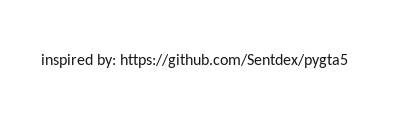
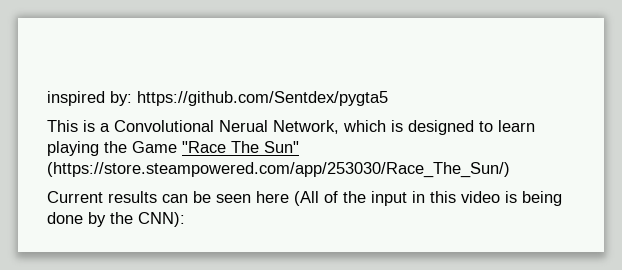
+ This is a Convolutional Nerual Network, which is designed to learn playing the Game "Race The Sun" (https://store.steampowered.com/app/253030/Race_The_Sun/)
+ Current results can be seen here (All of the input in this video is being done by the CNN):

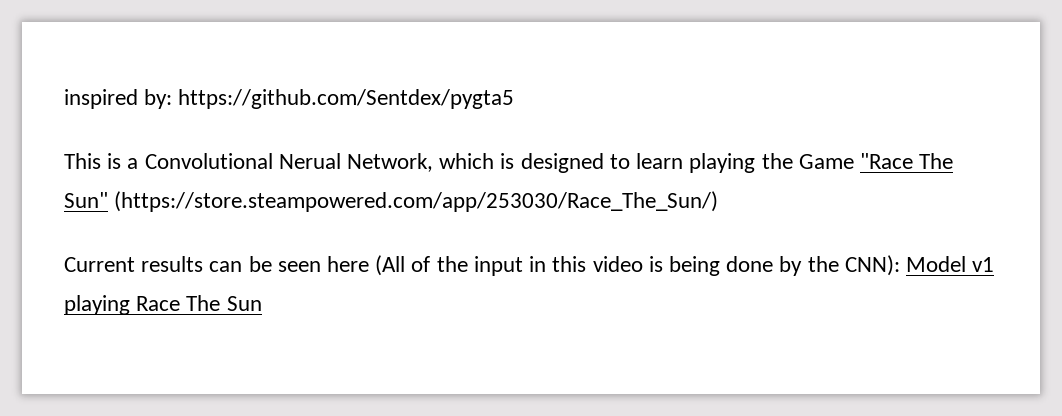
- Current results can be seen here (All of the input in this video is being done by the CNN):
+ Current results can be seen here (All of the input in this video is being done by the CNN): Model v1 playing Race The Sun

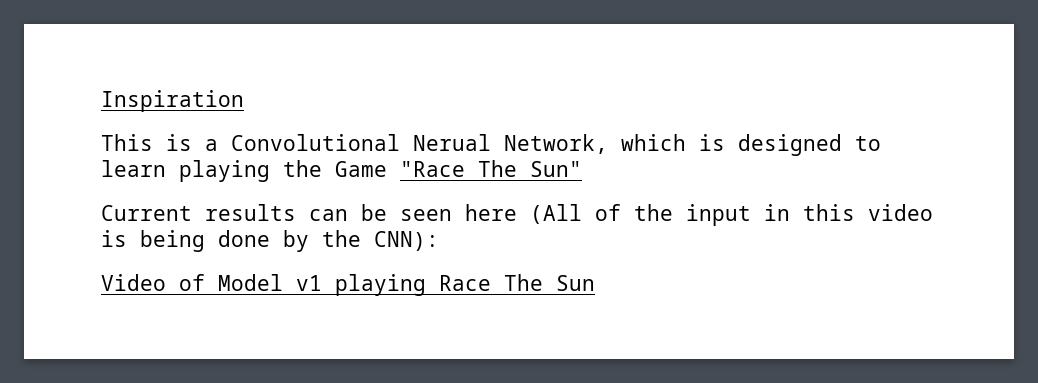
- inspired by: https://github.com/Sentdex/pygta5
+ Inspiration
- This is a Convolutional Nerual Network, which is designed to learn playing the Game "Race The Sun" (https://store.steampowered.com/app/253030/Race_The_Sun/)
+ This is a Convolutional Nerual Network, which is designed to learn playing the Game "Race The Sun"
- Current results can be seen here (All of the input in this video is being done by the CNN): Model v1 playing Race The Sun
+ Current results can be seen here (All of the input in this video is being done by the CNN):
+ Video of Model v1 playing Race The Sun

